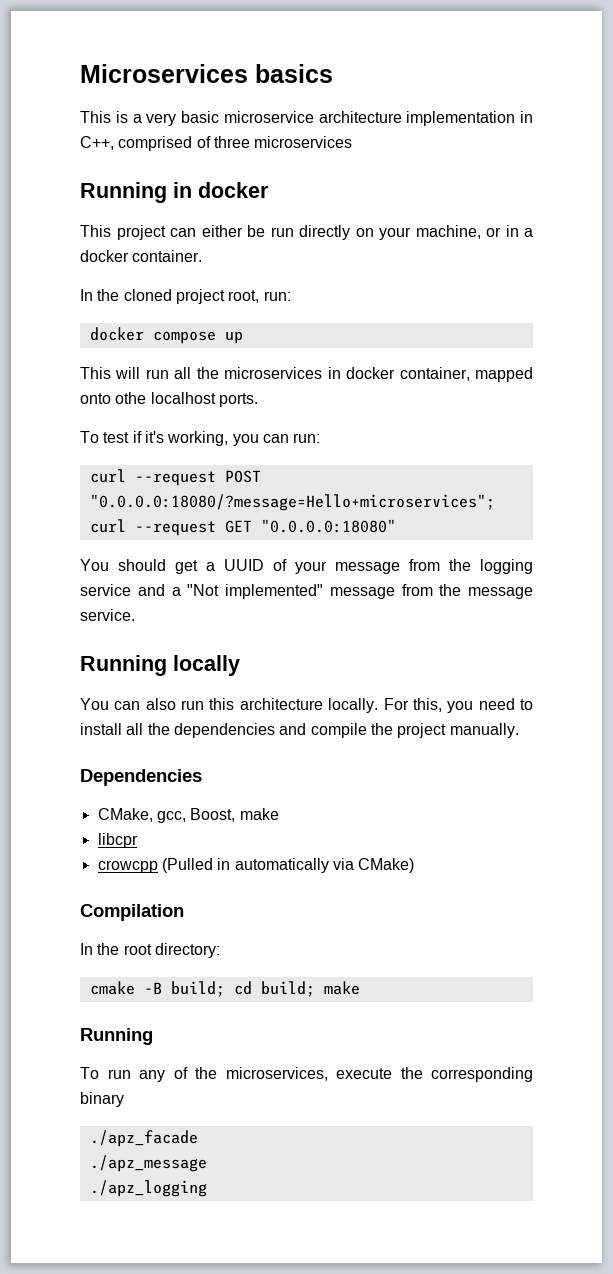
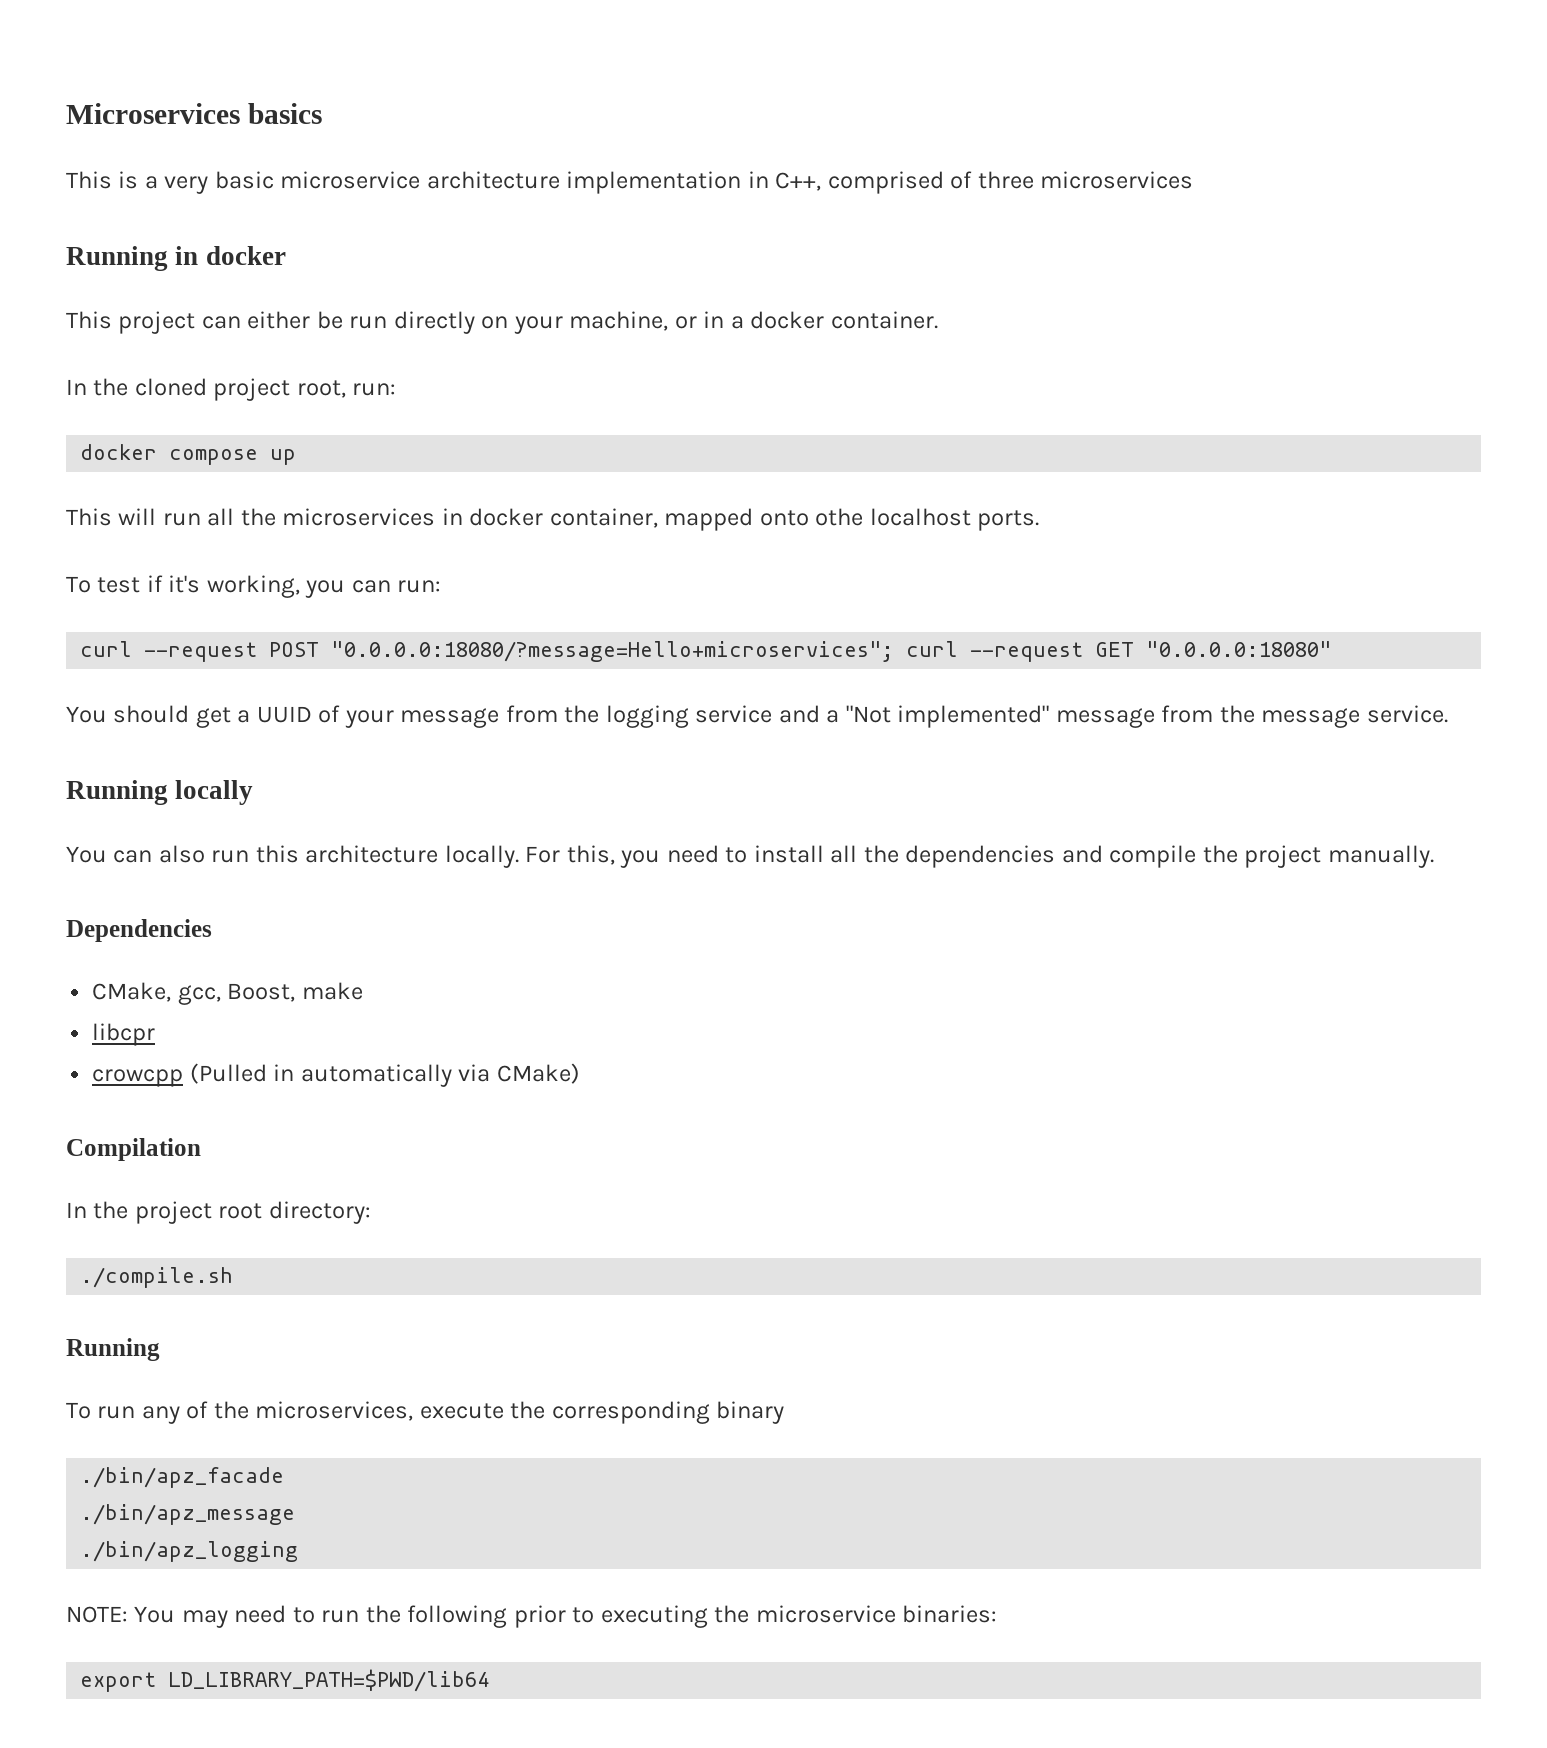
- In the root directory:
+ In the project root directory:
- cmake -B build; cd build; make
+ ./compile.sh
- ./apz_facade
- ./apz_message
- ./apz_logging
+ ./bin/apz_facade
+ ./bin/apz_message
+ ./bin/apz_logging
+ NOTE: You may need to run the following prior to executing the microservice binaries:
+ export LD_LIBRARY_PATH=$PWD/lib64

